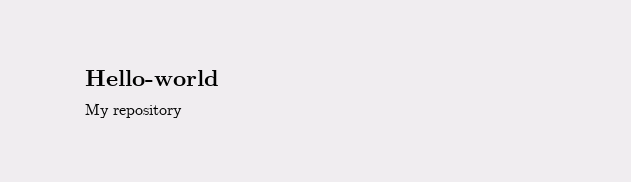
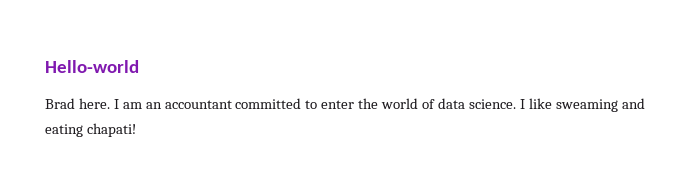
- My repository
+ Brad here. I am an accountant committed to enter the world of data science. I like sweaming and eating chapati!

